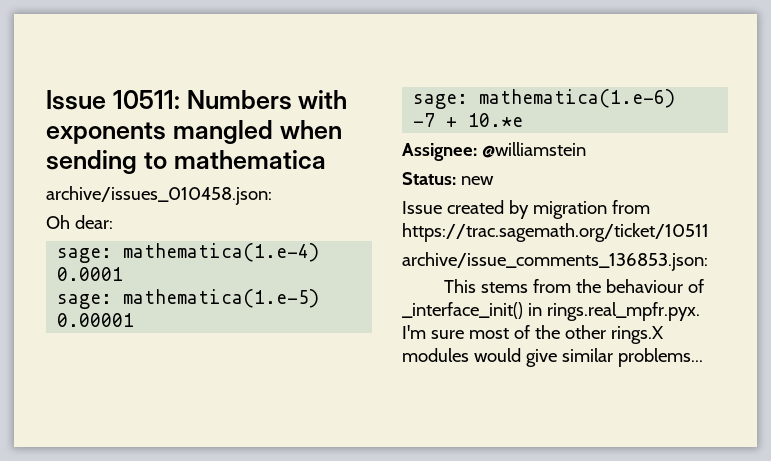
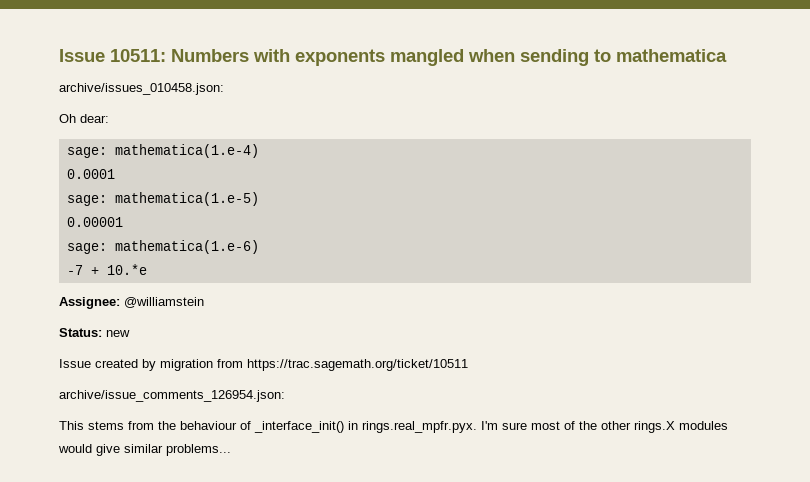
- archive/issue_comments_136853.json:
+ archive/issue_comments_126954.json:

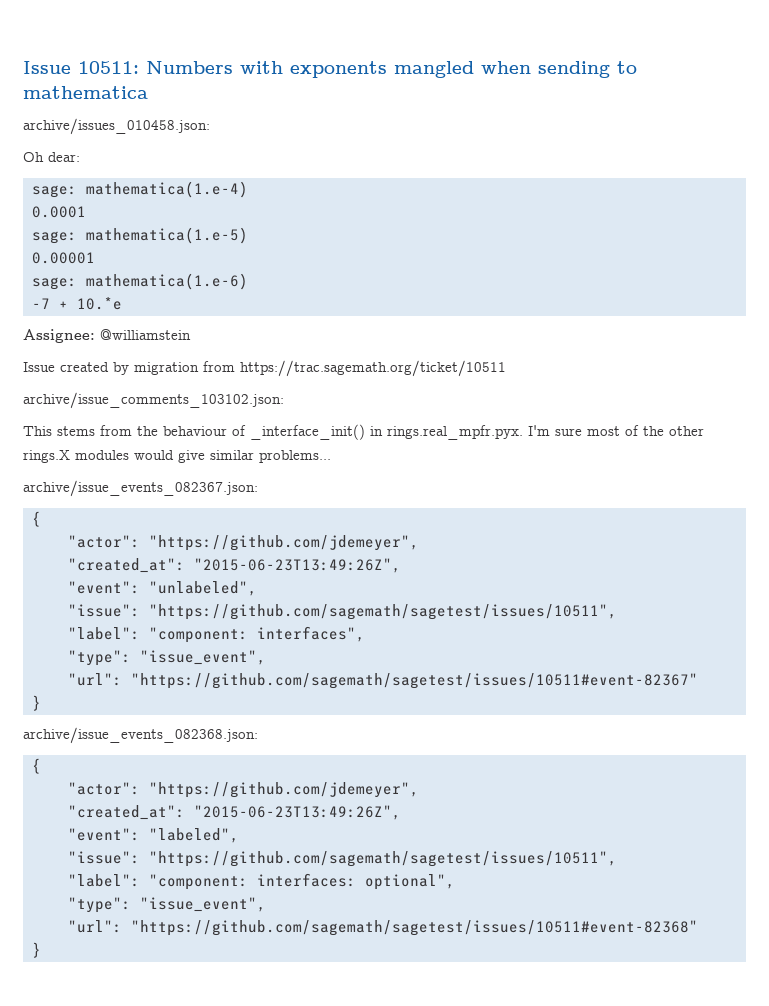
- Status: new
- archive/issue_comments_126954.json:
+ archive/issue_comments_103102.json:
+ archive/issue_events_082367.json:
+ {
+ "actor": "https://github.com/jdemeyer",
+ "created_at": "2015-06-23T13:49:26Z",
+ "event": "unlabeled",
+ "issue": "https://github.com/sagemath/sagetest/issues/10511",
+ "label": "component: interfaces",
+ "type": "issue_event",
+ "url": "https://github.com/sagemath/sagetest/issues/10511#event-82367"
+ }
+ archive/issue_events_082368.json:
+ {
+ "actor": "https://github.com/jdemeyer",
+ "created_at": "2015-06-23T13:49:26Z",
+ "event": "labeled",
+ "issue": "https://github.com/sagemath/sagetest/issues/10511",
+ "label": "component: interfaces: optional",
+ "type": "issue_event",
+ "url": "https://github.com/sagemath/sagetest/issues/10511#event-82368"
+ }

